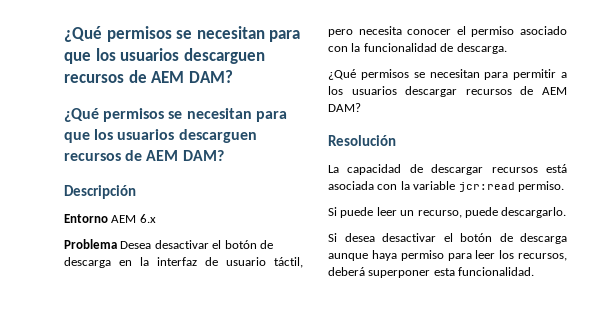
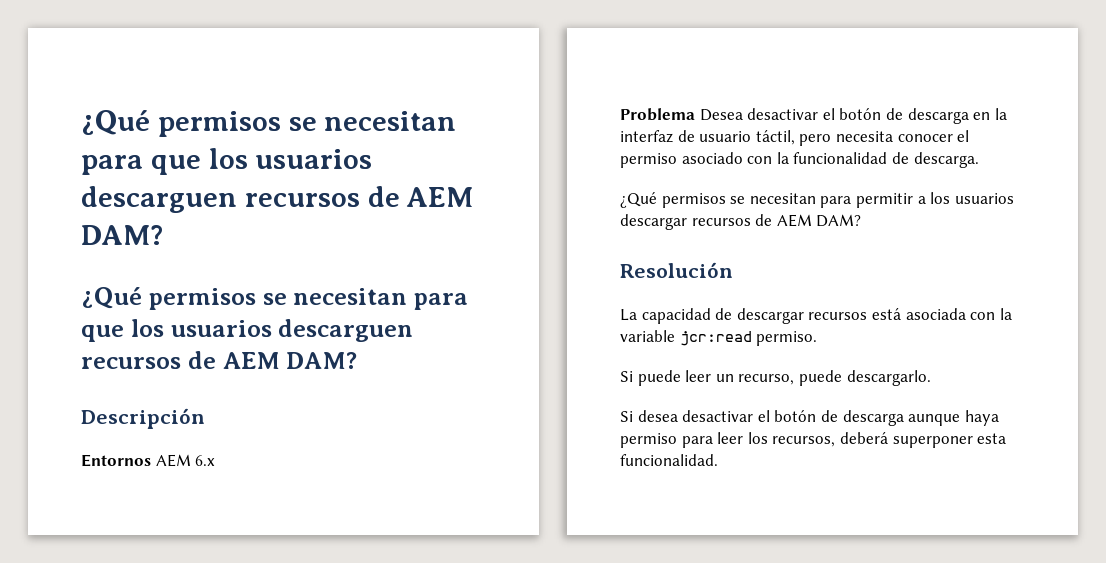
- Entorno AEM 6.x
+ Entornos AEM 6.x

